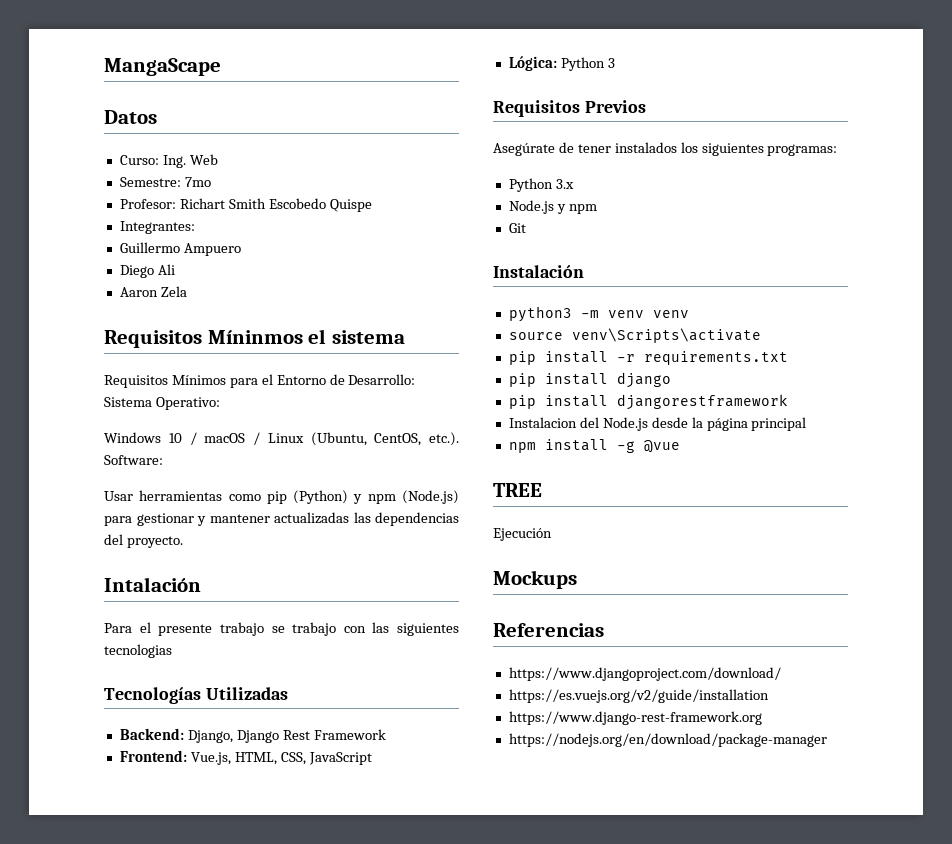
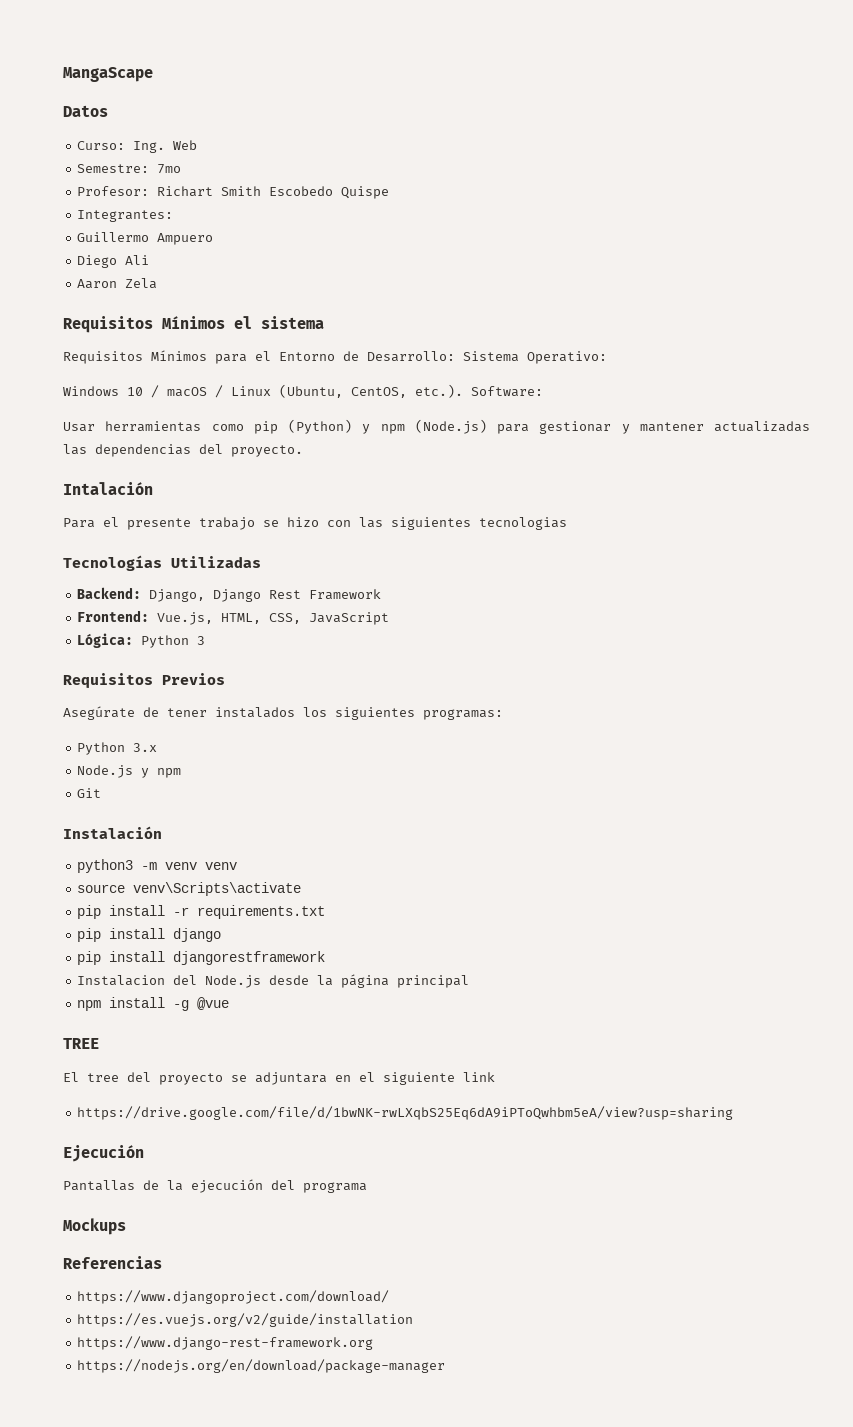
- Requisitos Míninmos el sistema
+ Requisitos Mínimos el sistema
- Para el presente trabajo se trabajo con las siguientes tecnologias
+ Para el presente trabajo se hizo con las siguientes tecnologias
+ El tree del proyecto se adjuntara en el siguiente link
+ https://drive.google.com/file/d/1bwNK-rwLXqbS25Eq6dA9iPToQwhbm5eA/view?usp=sharing
  Ejecución
+ Pantallas de la ejecución del programa

